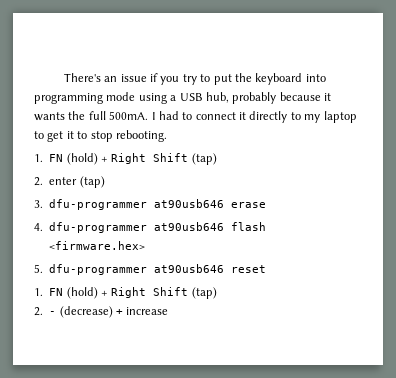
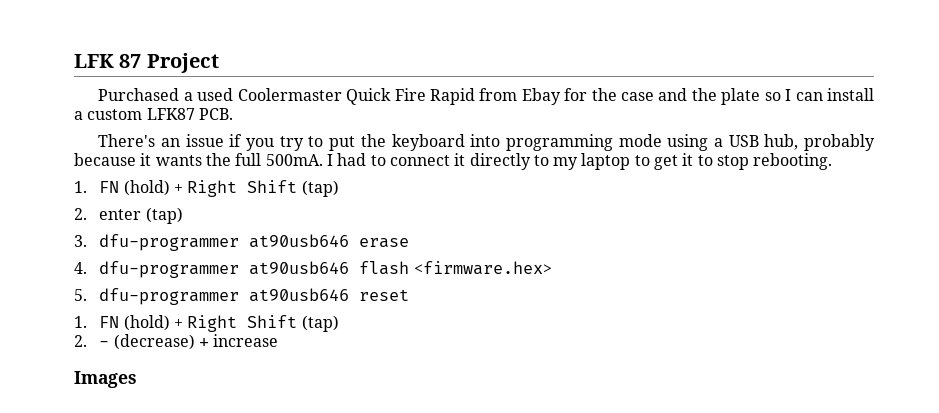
+ LFK 87 Project
+ Purchased a used Coolermaster Quick Fire Rapid from Ebay for the case and the plate so I can install a custom LFK87 PCB.
+ Images

